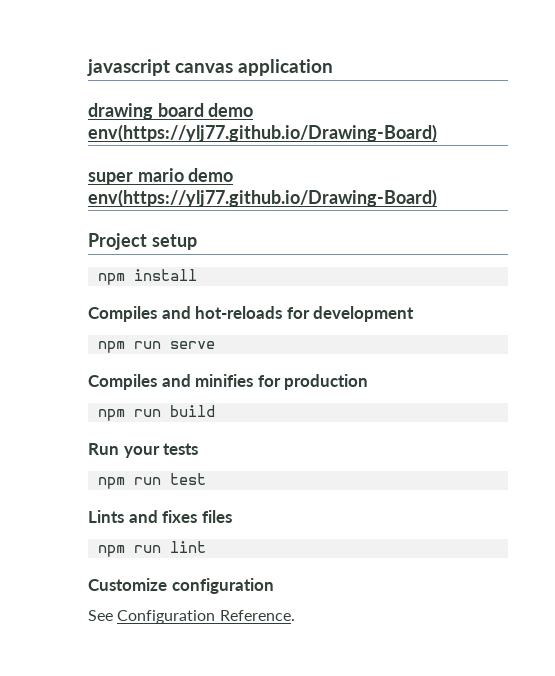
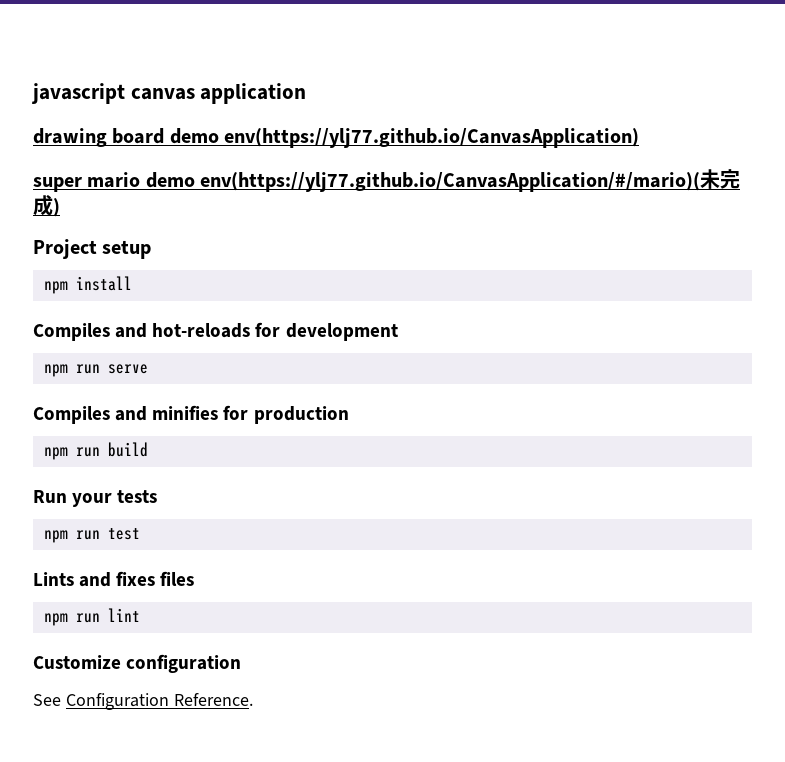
- drawing board demo env(https://ylj77.github.io/Drawing-Board)
+ drawing board demo env(https://ylj77.github.io/CanvasApplication)
- super mario demo env(https://ylj77.github.io/Drawing-Board)
+ super mario demo env(https://ylj77.github.io/CanvasApplication/#/mario)(未完成)

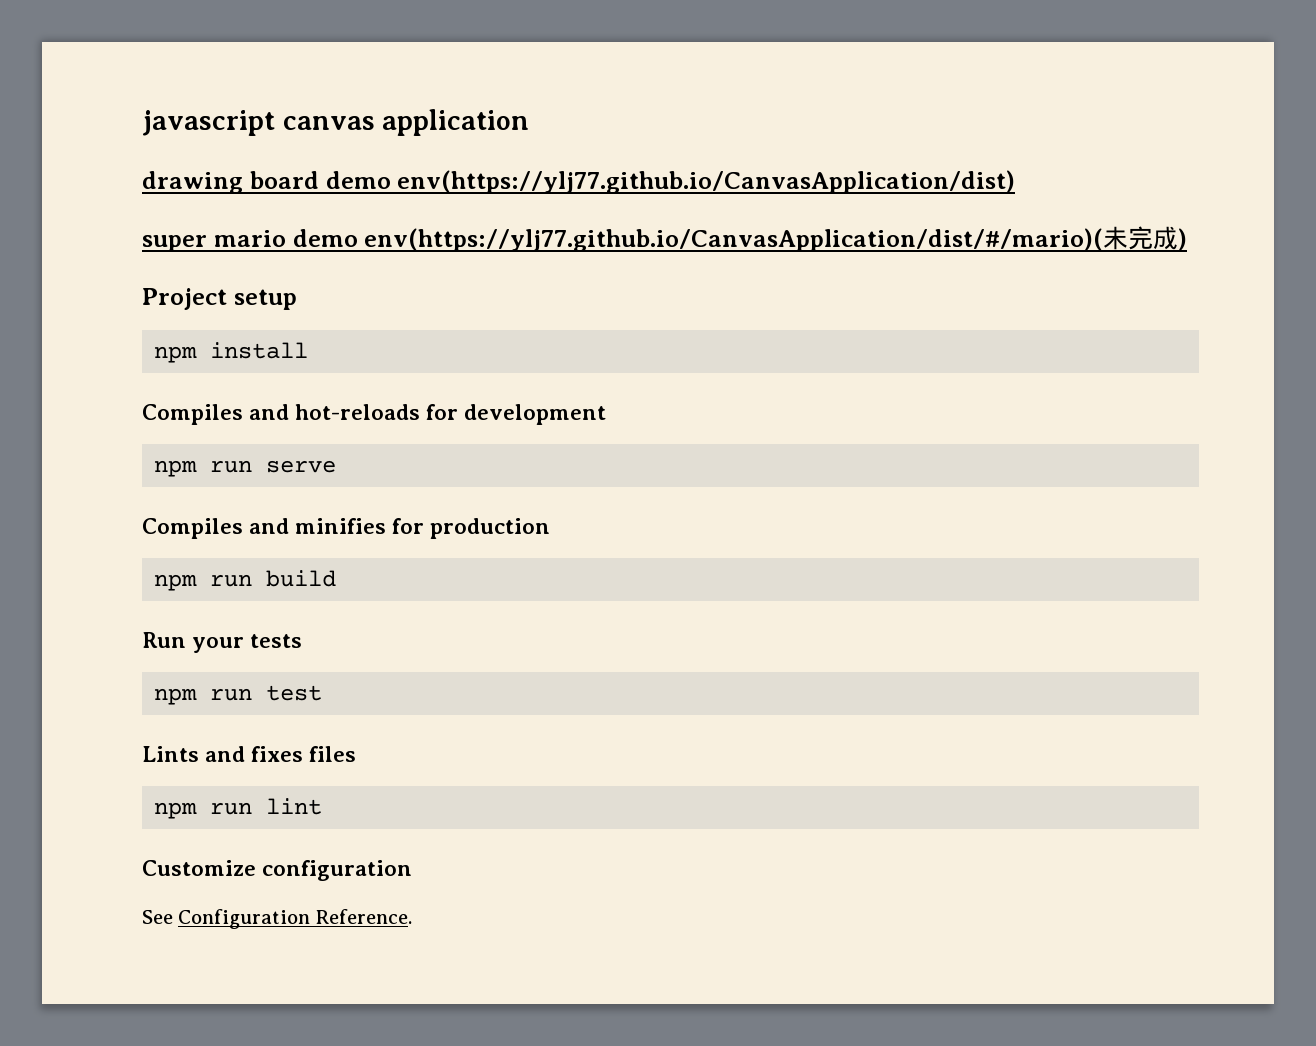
- drawing board demo env(https://ylj77.github.io/CanvasApplication)
+ drawing board demo env(https://ylj77.github.io/CanvasApplication/dist)
- super mario demo env(https://ylj77.github.io/CanvasApplication/#/mario)(未完成)
+ super mario demo env(https://ylj77.github.io/CanvasApplication/dist/#/mario)(未完成)

